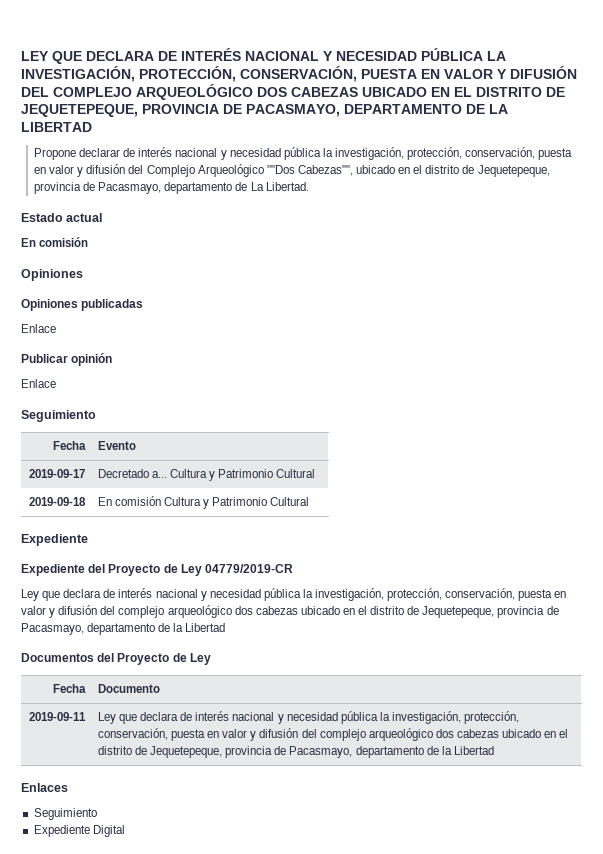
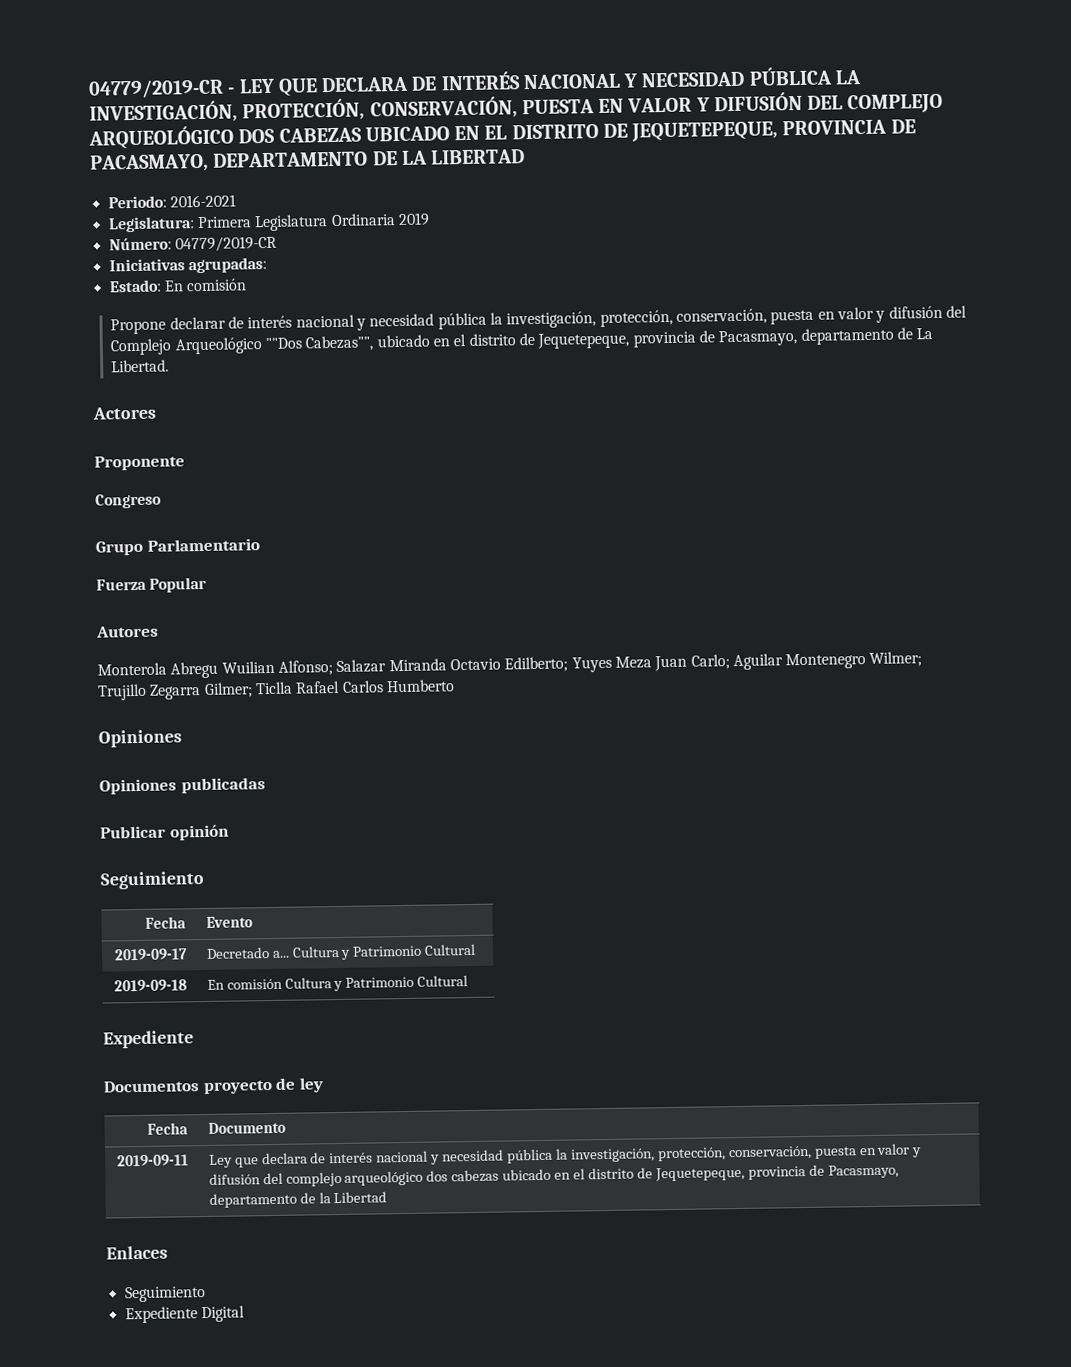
- LEY QUE DECLARA DE INTERÉS NACIONAL Y NECESIDAD PÚBLICA LA INVESTIGACIÓN, PROTECCIÓN, CONSERVACIÓN, PUESTA EN VALOR Y DIFUSIÓN DEL COMPLEJO ARQUEOLÓGICO DOS CABEZAS UBICADO EN EL DISTRITO DE JEQUETEPEQUE, PROVINCIA DE PACASMAYO, DEPARTAMENTO DE LA LIBERTAD
+ 04779/2019-CR - LEY QUE DECLARA DE INTERÉS NACIONAL Y NECESIDAD PÚBLICA LA INVESTIGACIÓN, PROTECCIÓN, CONSERVACIÓN, PUESTA EN VALOR Y DIFUSIÓN DEL COMPLEJO ARQUEOLÓGICO DOS CABEZAS UBICADO EN EL DISTRITO DE JEQUETEPEQUE, PROVINCIA DE PACASMAYO, DEPARTAMENTO DE LA LIBERTAD
+ Periodo: 2016-2021
+ Legislatura: Primera Legislatura Ordinaria 2019
+ Número: 04779/2019-CR
+ Iniciativas agrupadas:
+ Estado: En comisión
- Estado actual
- En comisión
+ Actores
+ Proponente
+ Congreso
+ Grupo Parlamentario
+ Fuerza Popular
+ Autores
+ Monterola Abregu Wuilian Alfonso; Salazar Miranda Octavio Edilberto; Yuyes Meza Juan Carlo; Aguilar Montenegro Wilmer; Trujillo Zegarra Gilmer; Ticlla Rafael Carlos Humberto
  Opiniones publicadas
- Enlace
  Publicar opinión
- Enlace
- Expediente del Proyecto de Ley 04779/2019-CR
- Ley que declara de interés nacional y necesidad pública la investigación, protección, conservación, puesta en valor y difusión del complejo arqueológico dos cabezas ubicado en el distrito de Jequetepeque, provincia de Pacasmayo, departamento de la Libertad
- Documentos del Proyecto de Ley
+ Documentos proyecto de ley

